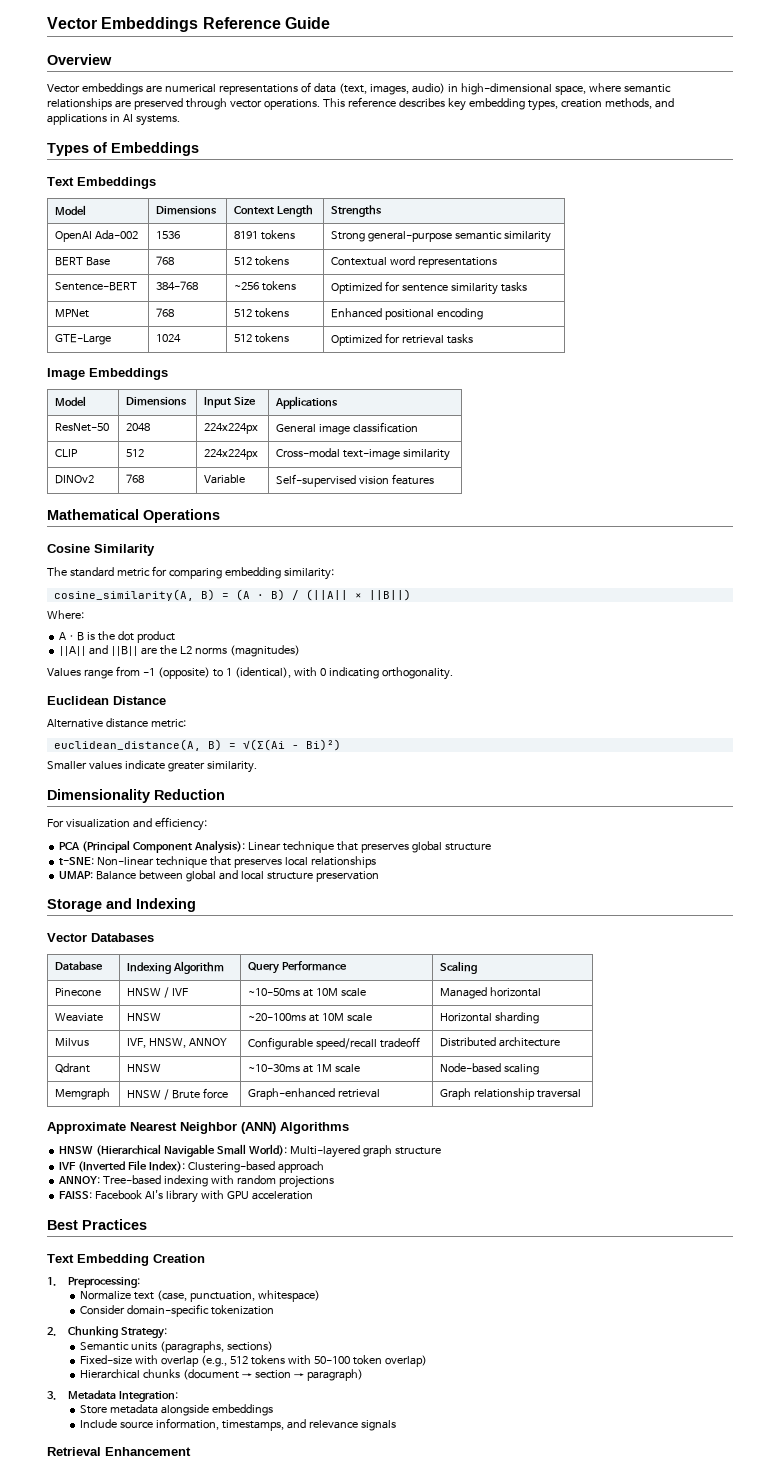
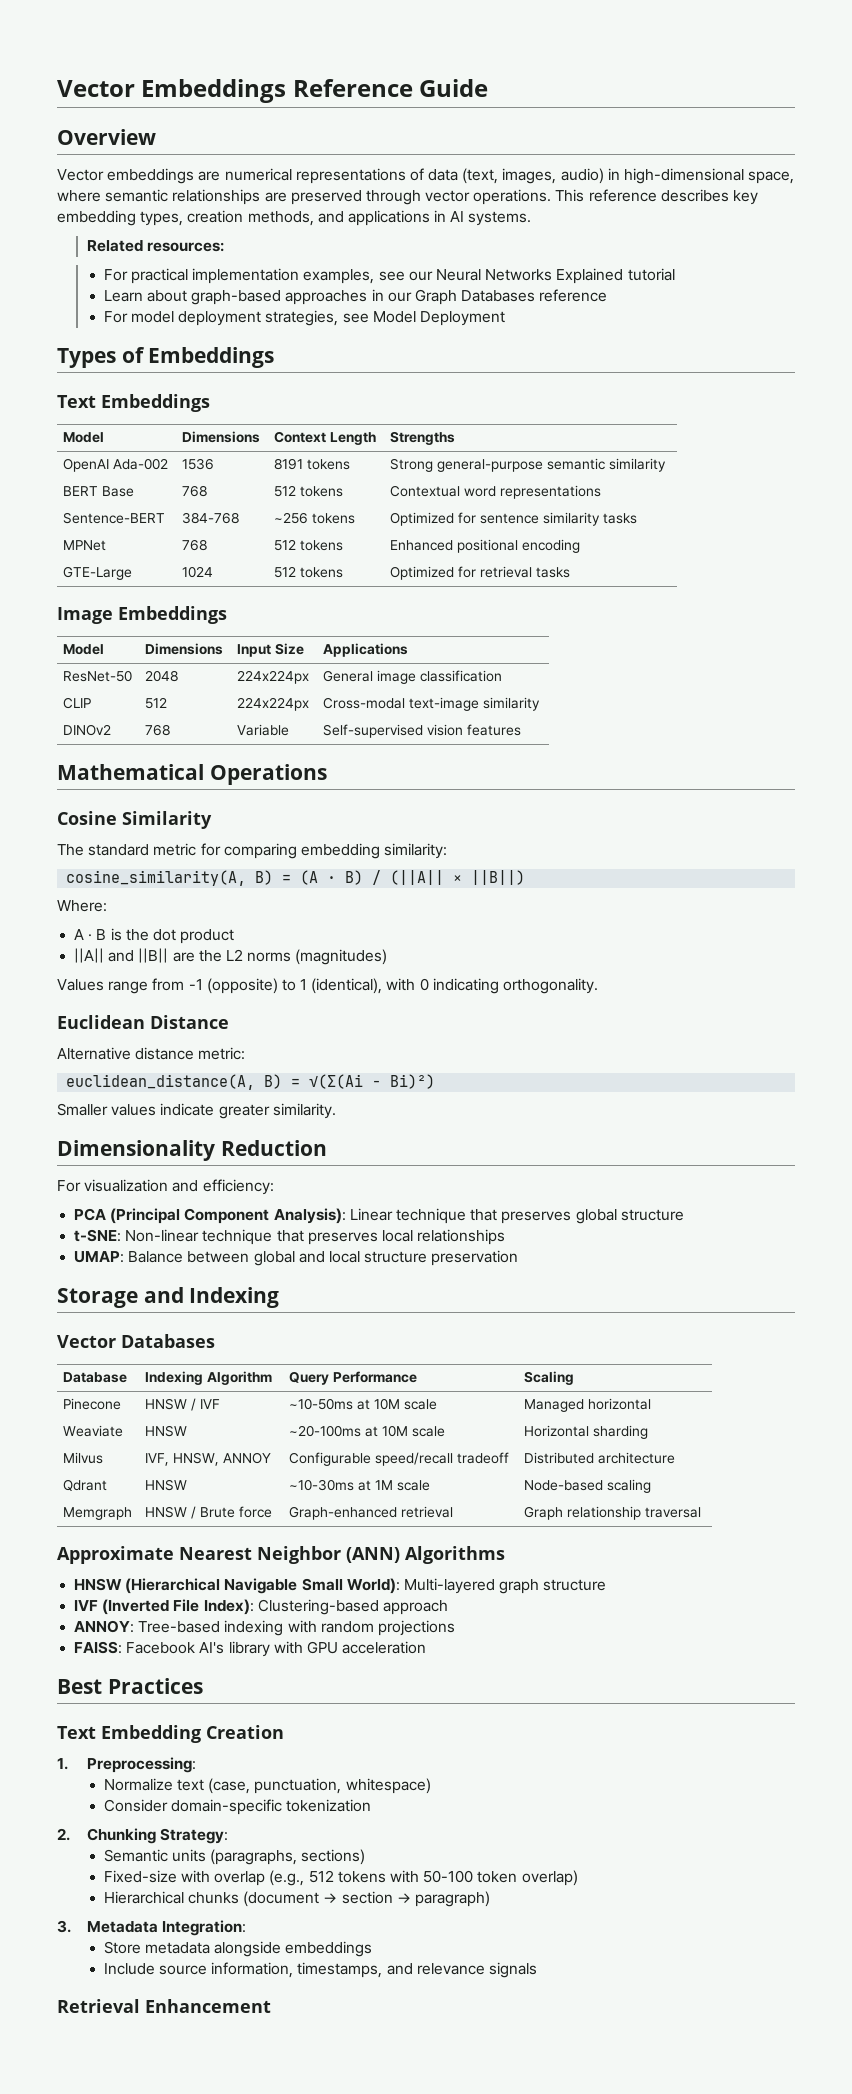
+ Related resources:
+ For practical implementation examples, see our Neural Networks Explained tutorial
+ Learn about graph-based approaches in our Graph Databases reference
+ For model deployment strategies, see Model Deployment

